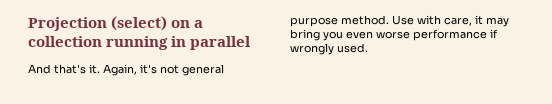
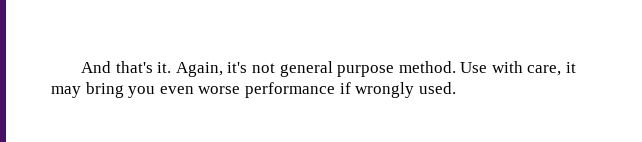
- Projection (select) on a collection running in parallel

